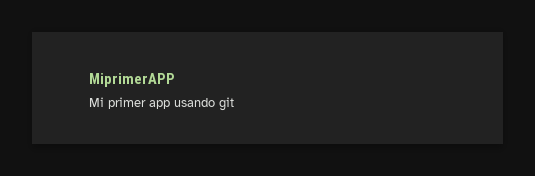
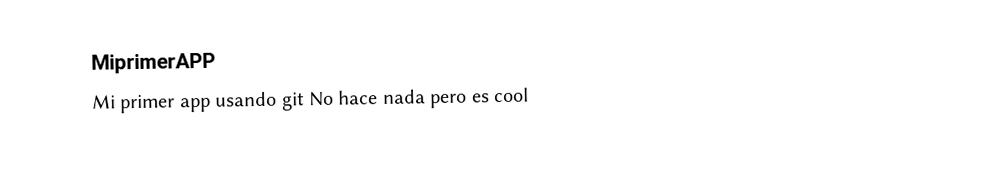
- Mi primer app usando git
+ Mi primer app usando git No hace nada pero es cool

